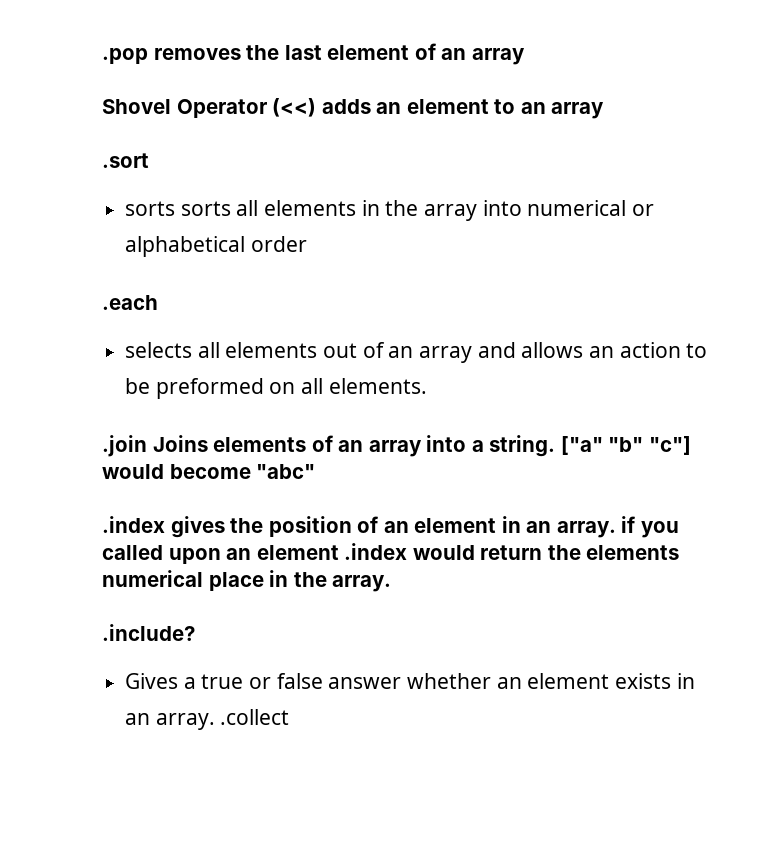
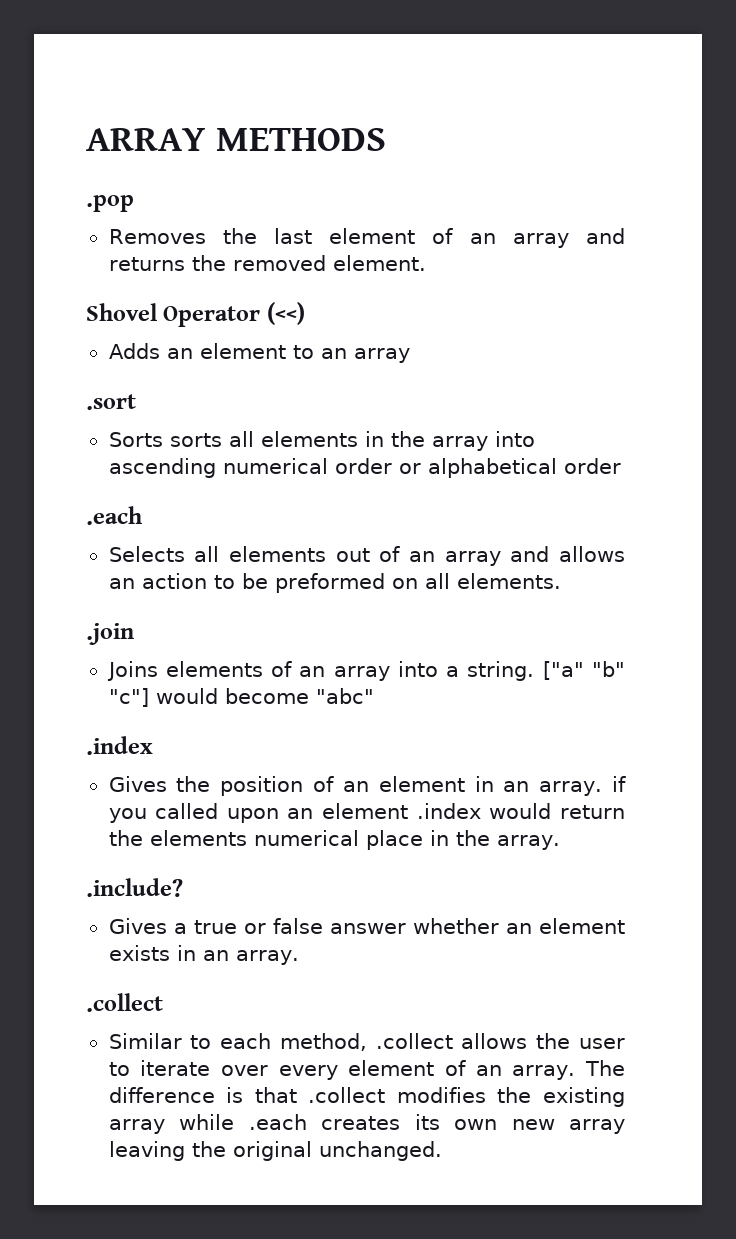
+ ARRAY METHODS
- .pop removes the last element of an array
+ .pop
+ Removes the last element of an array and returns the removed element.
- Shovel Operator (<<) adds an element to an array
+ Shovel Operator (<<)
+ Adds an element to an array
- sorts sorts all elements in the array into numerical or alphabetical order
+ Sorts sorts all elements in the array into ascending numerical order or alphabetical order
- selects all elements out of an array and allows an action to be preformed on all elements.
+ Selects all elements out of an array and allows an action to be preformed on all elements.
- .join Joins elements of an array into a string.
+ .join
+ Joins elements of an array into a string.
  ["a" "b" "c"] would become "abc"
- .index gives the position of an element in an array. if you called upon an element .index would return the elements numerical place in the array.
+ .index
+ Gives the position of an element in an array. if you called upon an element .index would return the elements numerical place in the array.
- Gives a true or false answer whether an element exists in an array. .collect
+ Gives a true or false answer whether an element exists in an array.
+ .collect
+ Similar to each method, .collect allows the user to iterate over every element of an array. The difference is that .collect modifies the existing array while .each creates its own new array leaving the original unchanged.

